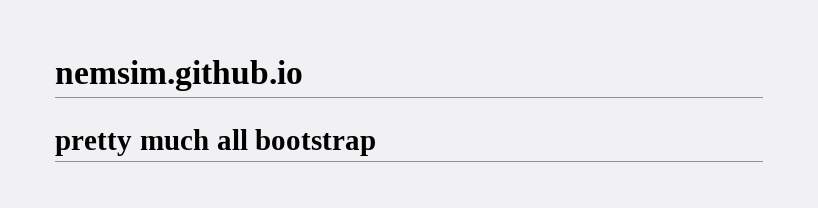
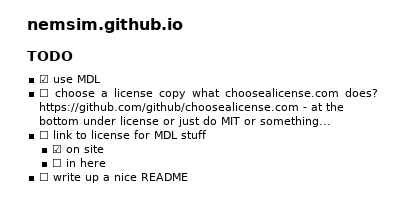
- pretty much all bootstrap
+ TODO
+ ☑ use MDL
+ ☐ choose a license copy what choosealicense.com does? https://github.com/github/choosealicense.com - at the bottom under license or just do MIT or something...
+ ☐ link to license for MDL stuff
+ ☑ on site
+ ☐ in here
+ ☐ write up a nice README

